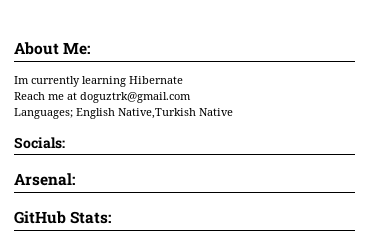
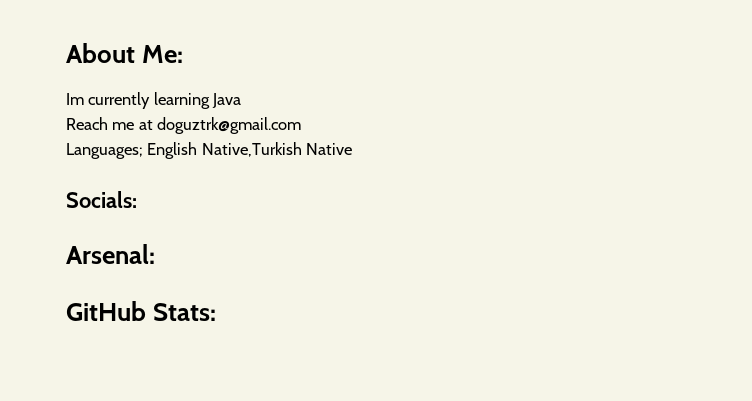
- Im currently learning Hibernate
+ Im currently learning Java

